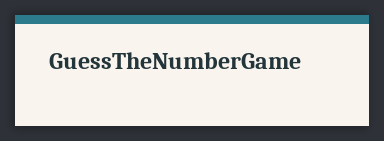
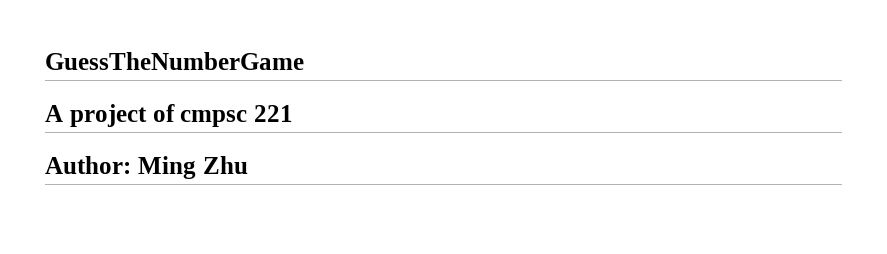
+ A project of cmpsc 221
+ Author: Ming Zhu

